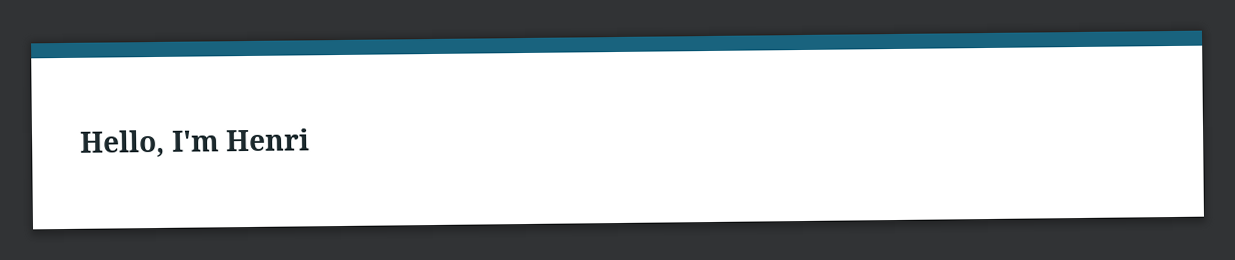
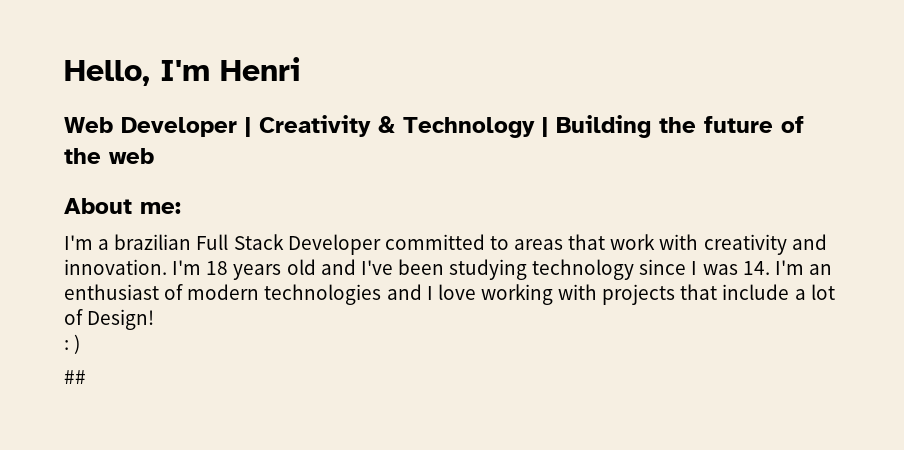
+ Web Developer | Creativity & Technology | Building the future of the web
+ About me:
+ I'm a brazilian Full Stack Developer committed to areas that work with creativity and innovation. I'm 18 years old and I've been studying technology since I was 14. I'm an enthusiast of modern technologies and I love working with projects that include a lot of Design!
+ : )
+ ##

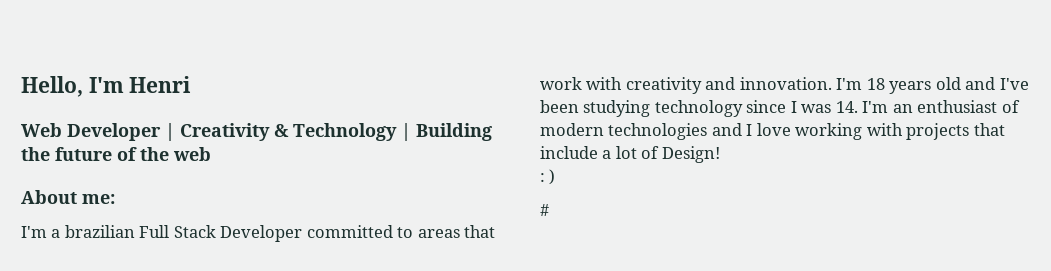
- ##
+ #

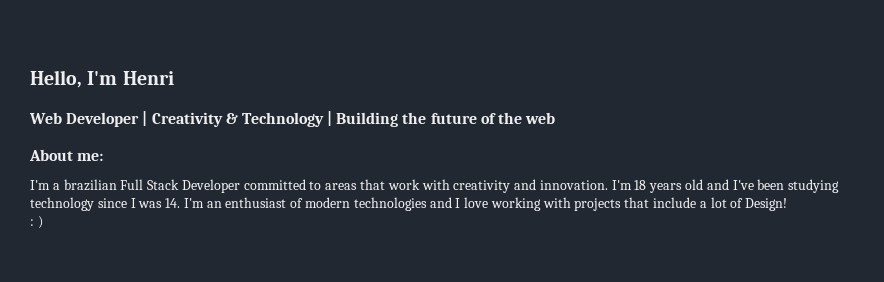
- #

